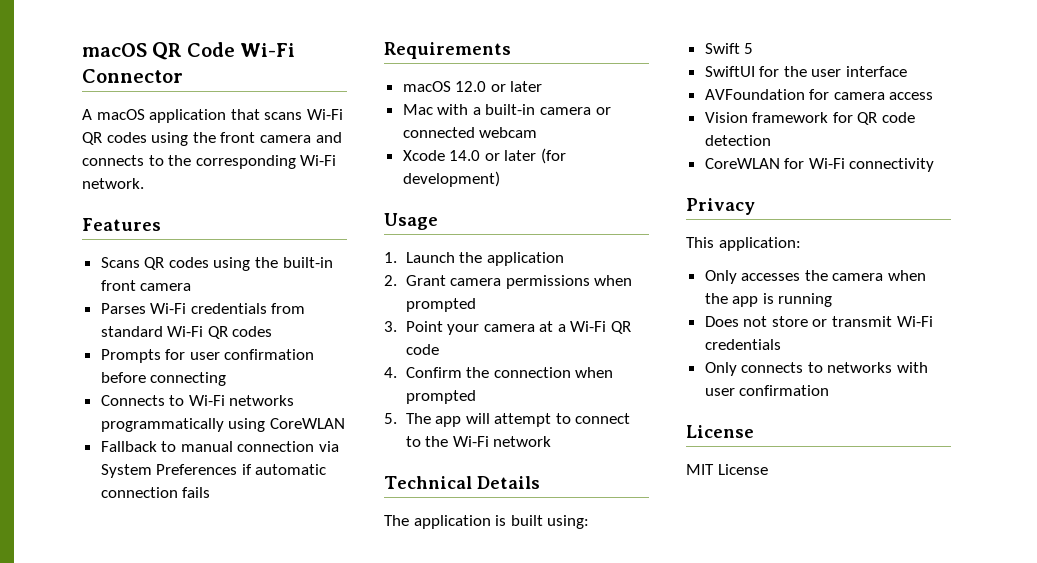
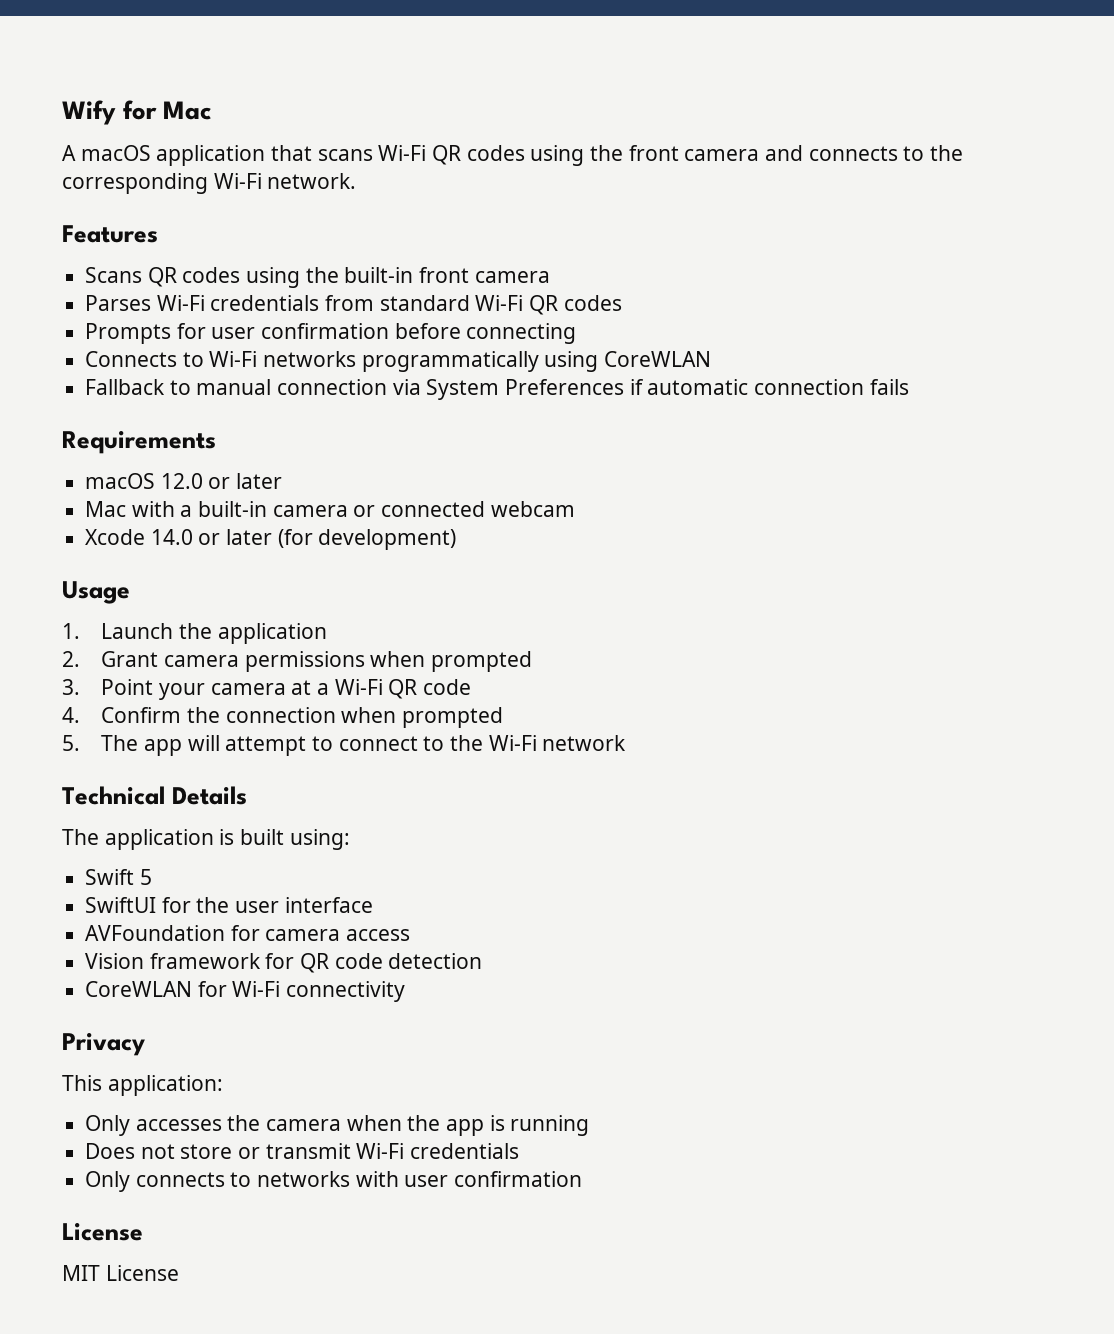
- macOS QR Code Wi-Fi Connector
+ Wify for Mac

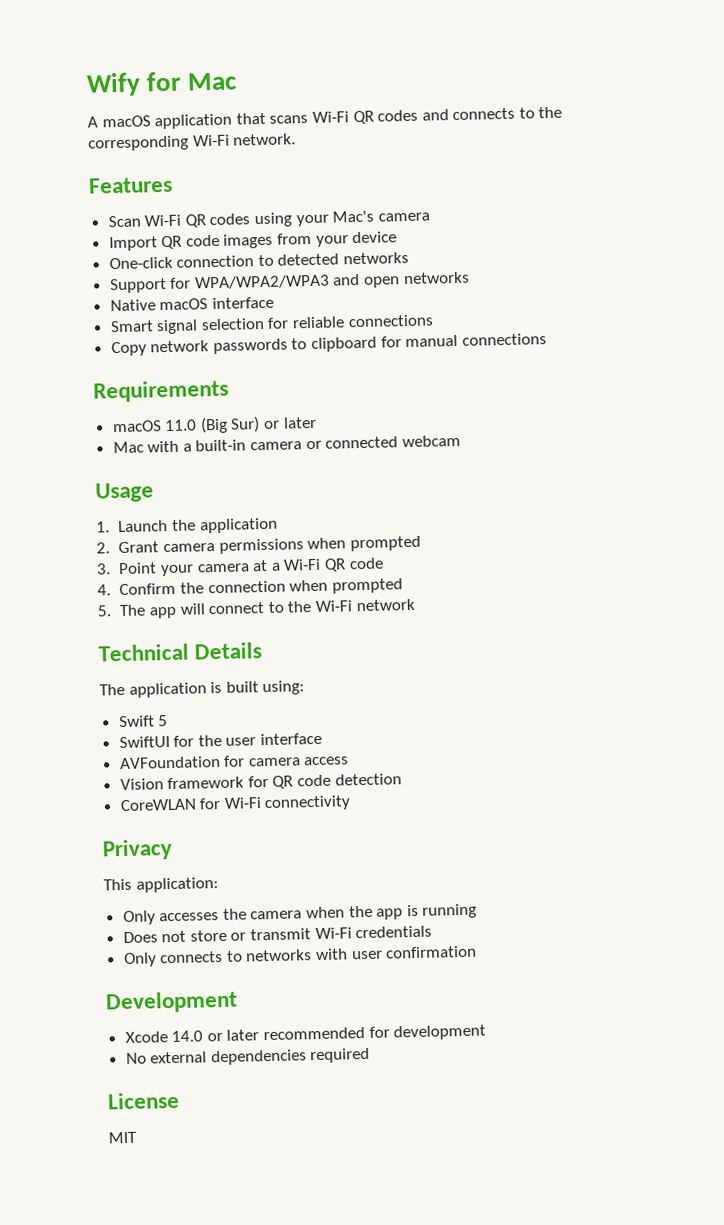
- A macOS application that scans Wi-Fi QR codes using the front camera and connects to the corresponding Wi-Fi network.
+ A macOS application that scans Wi-Fi QR codes and connects to the corresponding Wi-Fi network.
- Scans QR codes using the built-in front camera
- Parses Wi-Fi credentials from standard Wi-Fi QR codes
- Prompts for user confirmation before connecting
- Connects to Wi-Fi networks programmatically using CoreWLAN
- Fallback to manual connection via System Preferences if automatic connection fails
+ Scan Wi-Fi QR codes using your Mac's camera
+ Import QR code images from your device
+ One-click connection to detected networks
+ Support for WPA/WPA2/WPA3 and open networks
+ Native macOS interface
+ Smart signal selection for reliable connections
+ Copy network passwords to clipboard for manual connections
- macOS 12.0 or later
+ macOS 11.0 (Big Sur) or later
- Xcode 14.0 or later (for development)
- 5. The app will attempt to connect to the Wi-Fi network
+ 5. The app will connect to the Wi-Fi network
+ Development
+ Xcode 14.0 or later recommended for development
+ No external dependencies required
- MIT License
+ MIT

